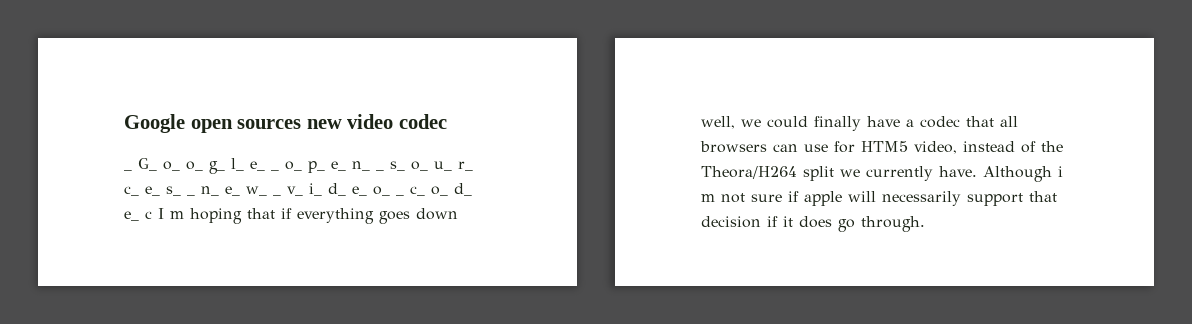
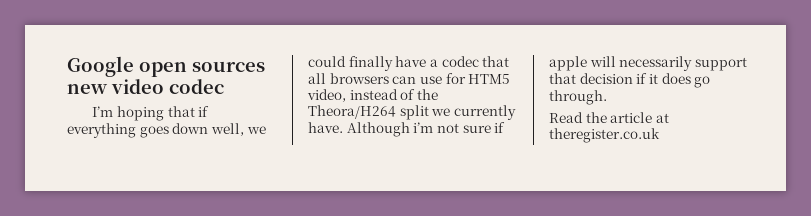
- _ G_ o_ o_ g_ l_ e_ _ o_ p_ e_ n_ _ s_ o_ u_ r_ c_ e_ s_ _ n_ e_ w_ _ v_ i_ d_ e_ o_ _ c_ o_ d_ e_ c I m hoping that if everything goes down well, we could finally have a codec that all browsers can use for HTM5 video, instead of the Theora/H264 split we currently have.
+ I’m hoping that if everything goes down well, we could finally have a codec that all browsers can use for HTM5 video, instead of the Theora/H264 split we currently have.
- Although i m not sure if apple will necessarily support that decision if it does go through.
+ Although i’m not sure if apple will necessarily support that decision if it does go through.
+ Read the article at theregister.co.uk

